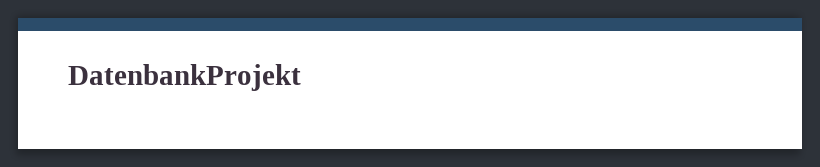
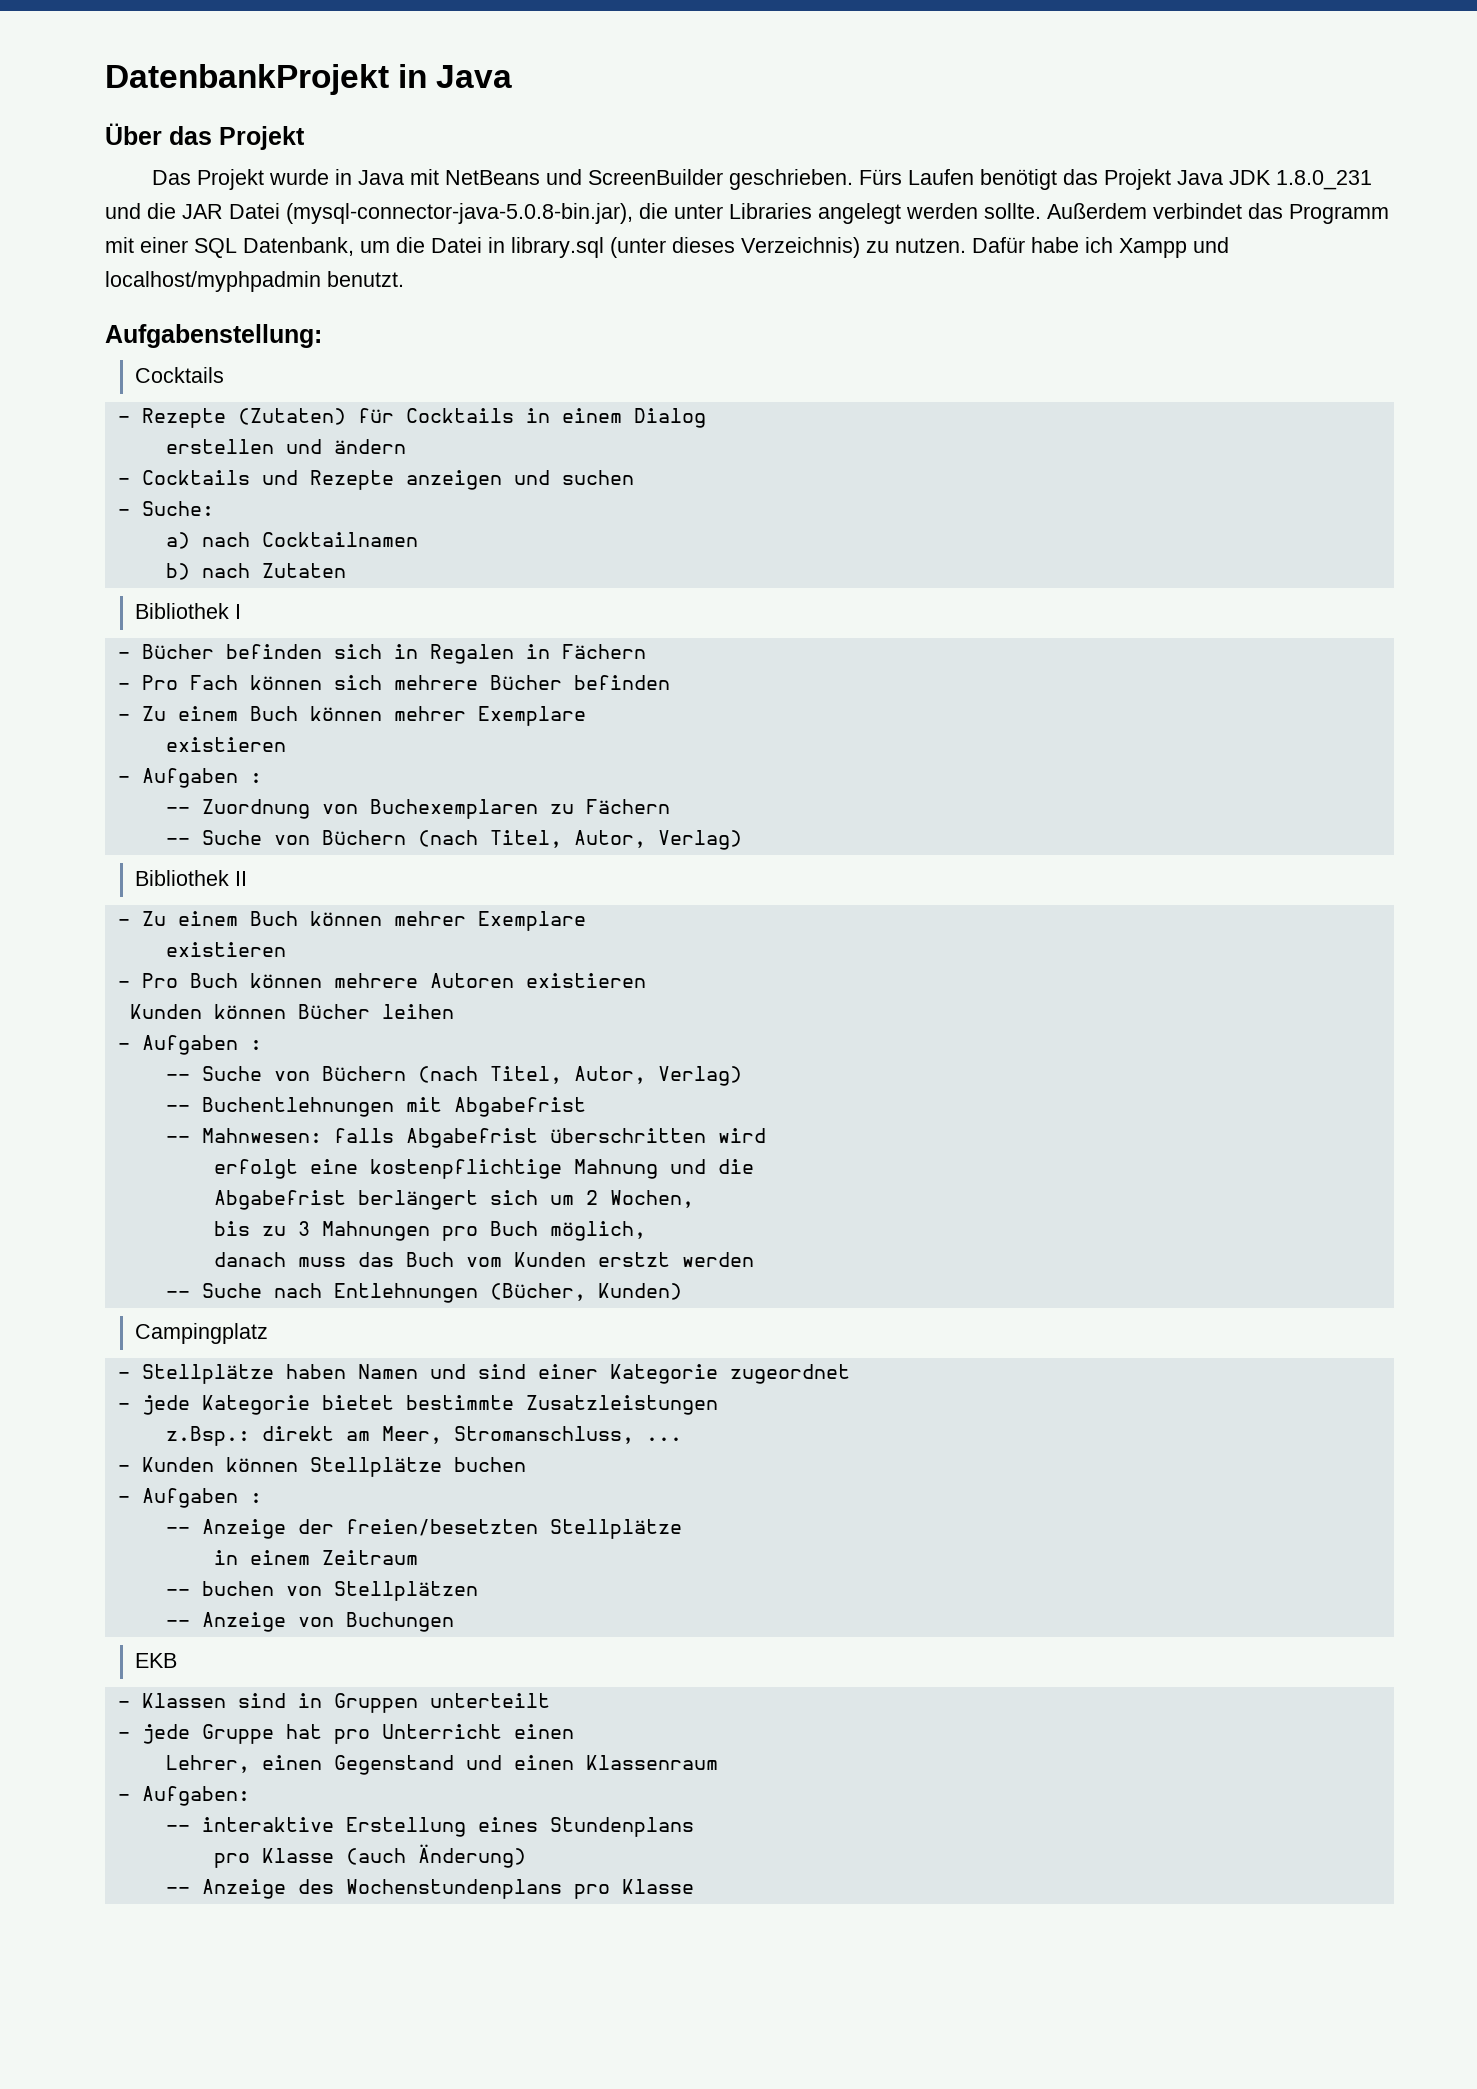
- DatenbankProjekt
+ DatenbankProjekt in Java
+ Über das Projekt
+ Das Projekt wurde in Java mit NetBeans und ScreenBuilder geschrieben. Fürs Laufen benötigt das Projekt Java JDK 1.8.0_231 und die JAR Datei (mysql-connector-java-5.0.8-bin.jar), die unter Libraries angelegt werden sollte. Außerdem verbindet das Programm mit einer SQL Datenbank, um die Datei in library.sql (unter dieses Verzeichnis) zu nutzen. Dafür habe ich Xampp und localhost/myphpadmin benutzt.
+ Aufgabenstellung:
+ Cocktails
+ - Rezepte (Zutaten) für Cocktails in einem Dialog
+ erstellen und ändern
+ - Cocktails und Rezepte anzeigen und suchen
+ - Suche:
+ a) nach Cocktailnamen
+ b) nach Zutaten
+ Bibliothek I
+ - Bücher befinden sich in Regalen in Fächern
+ - Pro Fach können sich mehrere Bücher befinden
+ - Zu einem Buch können mehrer Exemplare
+ existieren
+ - Aufgaben :
+ -- Zuordnung von Buchexemplaren zu Fächern
+ -- Suche von Büchern (nach Titel, Autor, Verlag)
+ Bibliothek II
+ - Zu einem Buch können mehrer Exemplare
+ existieren
+ - Pro Buch können mehrere Autoren existieren
+ Kunden können Bücher leihen
+ - Aufgaben :
+ -- Suche von Büchern (nach Titel, Autor, Verlag)
+ -- Buchentlehnungen mit Abgabefrist
+ -- Mahnwesen: falls Abgabefrist überschritten wird
+ erfolgt eine kostenpflichtige Mahnung und die
+ Abgabefrist berlängert sich um 2 Wochen,
+ bis zu 3 Mahnungen pro Buch möglich,
+ danach muss das Buch vom Kunden erstzt werden
+ -- Suche nach Entlehnungen (Bücher, Kunden)
+ Campingplatz
+ - Stellplätze haben Namen und sind einer Kategorie zugeordnet
+ - jede Kategorie bietet bestimmte Zusatzleistungen
+ z.Bsp.: direkt am Meer, Stromanschluss, ...
+ - Kunden können Stellplätze buchen
+ - Aufgaben :
+ -- Anzeige der freien/besetzten Stellplätze
+ in einem Zeitraum
+ -- buchen von Stellplätzen
+ -- Anzeige von Buchungen
+ EKB
+ - Klassen sind in Gruppen unterteilt
+ - jede Gruppe hat pro Unterricht einen
+ Lehrer, einen Gegenstand und einen Klassenraum
+ - Aufgaben:
+ -- interaktive Erstellung eines Stundenplans
+ pro Klasse (auch Änderung)
+ -- Anzeige des Wochenstundenplans pro Klasse

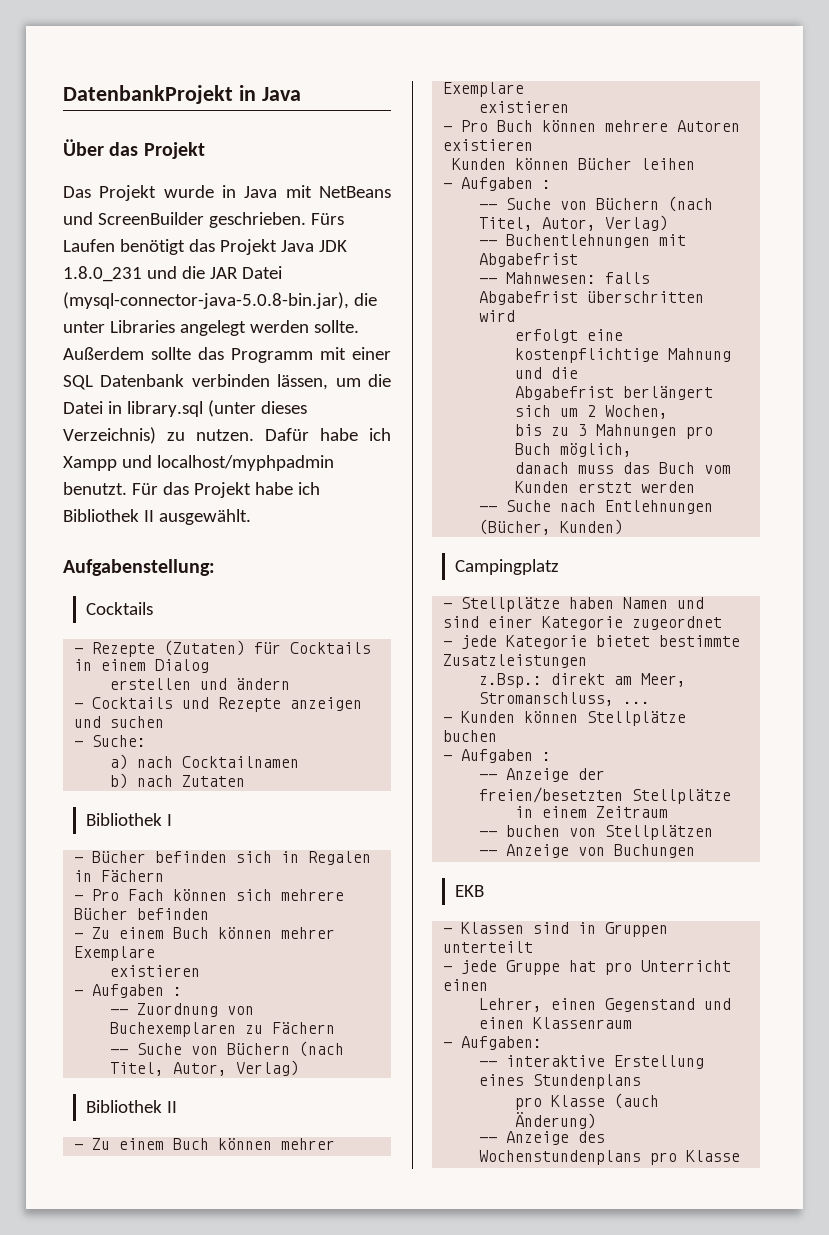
- Außerdem verbindet das Programm mit einer SQL Datenbank, um die Datei in library.sql (unter dieses Verzeichnis) zu nutzen.
+ Außerdem sollte das Programm mit einer SQL Datenbank verbinden lässen, um die Datei in library.sql (unter dieses Verzeichnis) zu nutzen.
+ Für das Projekt habe ich Bibliothek II ausgewählt.

